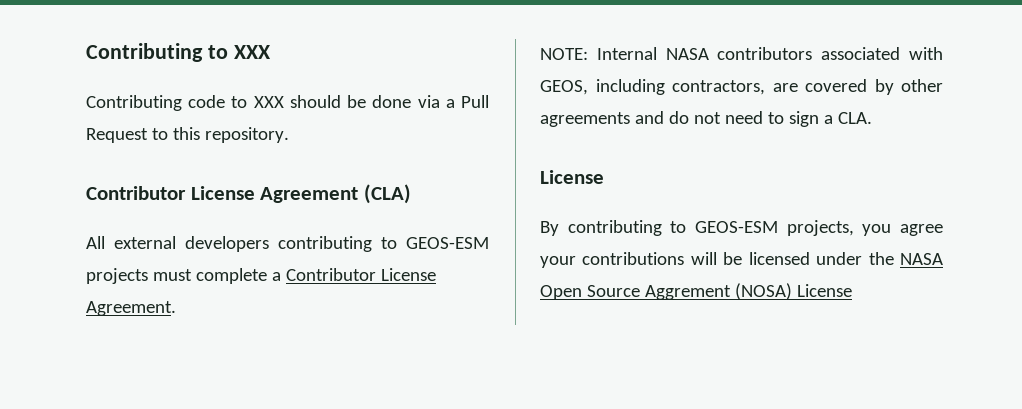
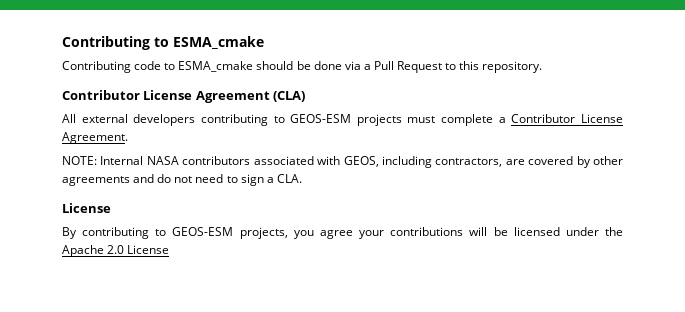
- Contributing to XXX
+ Contributing to ESMA_cmake
- Contributing code to XXX should be done via a Pull Request to this repository.
+ Contributing code to ESMA_cmake should be done via a Pull Request to this repository.
- By contributing to GEOS-ESM projects, you agree your contributions will be licensed under the NASA Open Source Aggrement (NOSA) License
+ By contributing to GEOS-ESM projects, you agree your contributions will be licensed under the Apache 2.0 License

